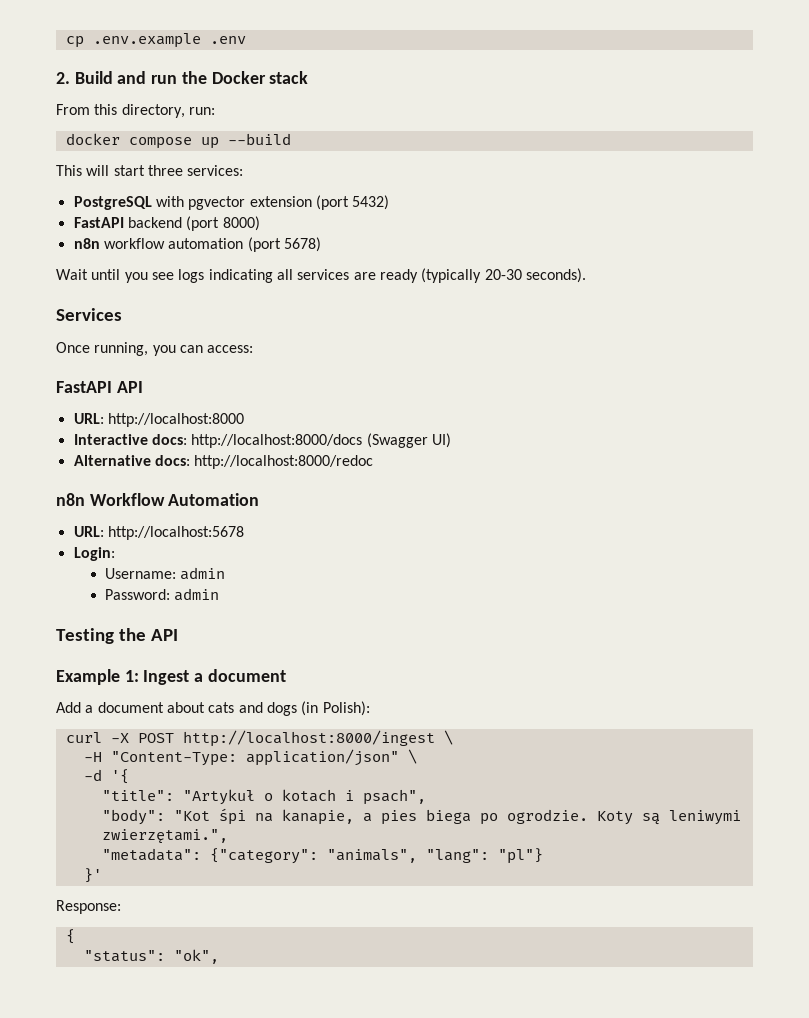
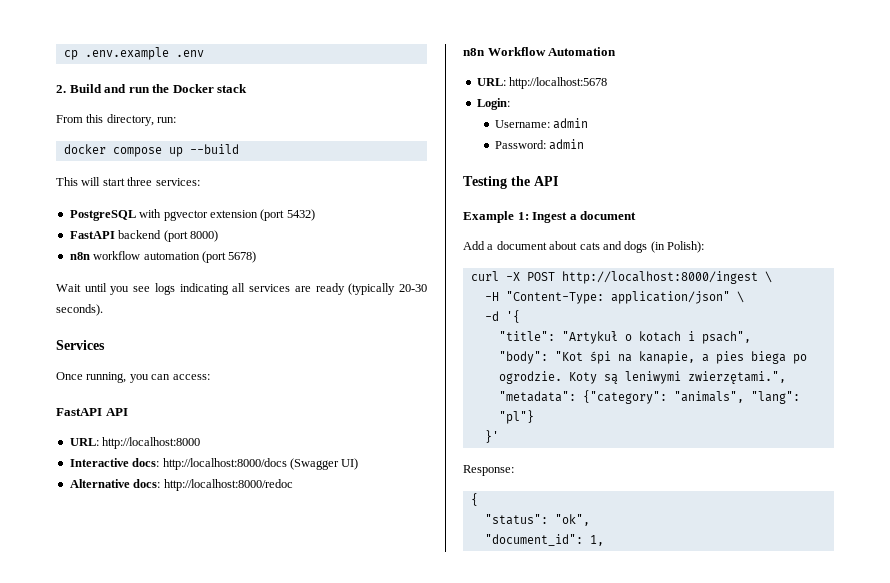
+ "document_id": 1,

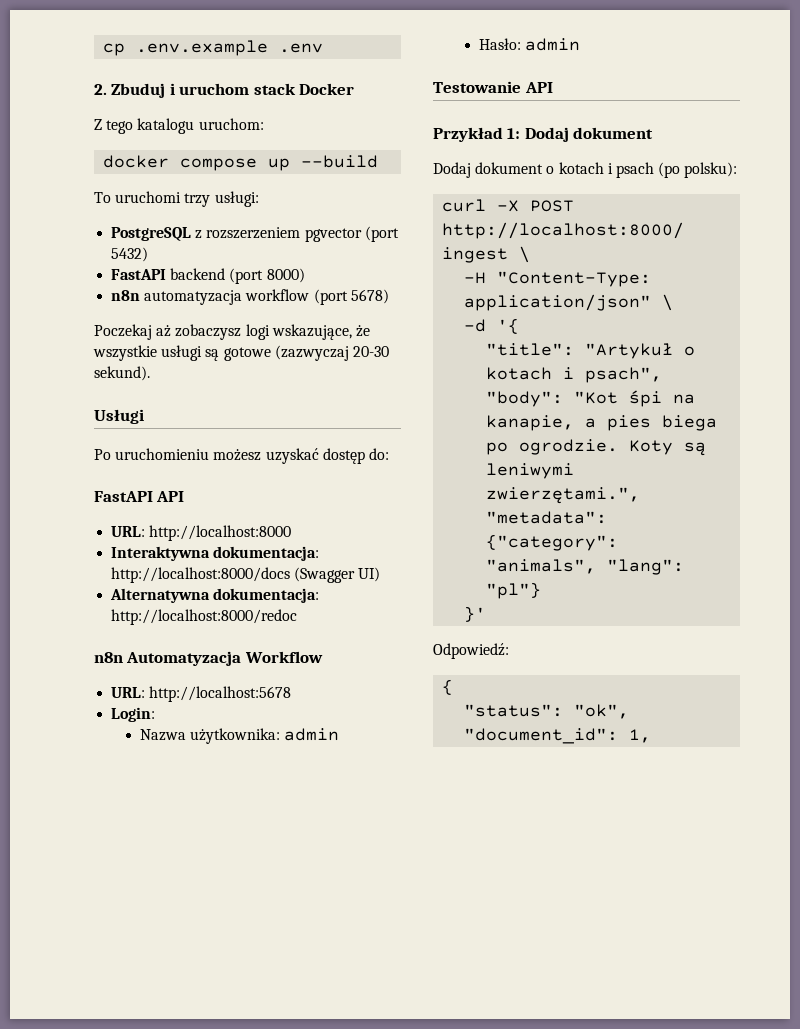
- 2. Build and run the Docker stack
- From this directory, run:
+ 2. Zbuduj i uruchom stack Docker
+ Z tego katalogu uruchom:
  docker compose up --build
- This will start three services:
- PostgreSQL with pgvector extension (port 5432)
+ To uruchomi trzy usługi:
+ PostgreSQL z rozszerzeniem pgvector (port 5432)
- n8n workflow automation (port 5678)
+ n8n automatyzacja workflow (port 5678)
- Wait until you see logs indicating all services are ready (typically 20-30 seconds).
- Services
- Once running, you can access:
+ Poczekaj aż zobaczysz logi wskazujące, że wszystkie usługi są gotowe (zazwyczaj 20-30 sekund).
+ Usługi
+ Po uruchomieniu możesz uzyskać dostęp do:
- Interactive docs: http://localhost:8000/docs (Swagger UI)
+ Interaktywna dokumentacja: http://localhost:8000/docs (Swagger UI)
- Alternative docs: http://localhost:8000/redoc
+ Alternatywna dokumentacja: http://localhost:8000/redoc
- n8n Workflow Automation
+ n8n Automatyzacja Workflow
- Username: admin
- Password: admin
- Testing the API
- Example 1: Ingest a document
- Add a document about cats and dogs (in Polish):
+ Nazwa użytkownika: admin
+ Hasło: admin
+ Testowanie API
+ Przykład 1: Dodaj dokument
+ Dodaj dokument o kotach i psach (po polsku):
- Response:
+ Odpowiedź:

